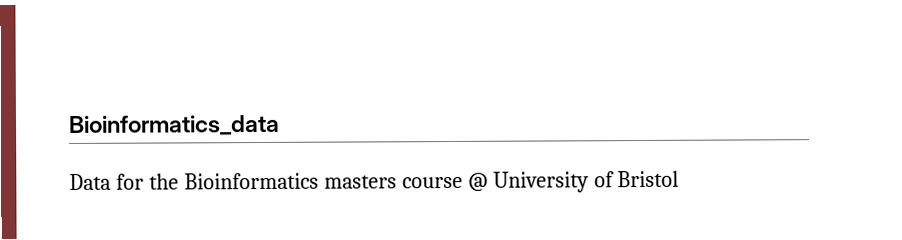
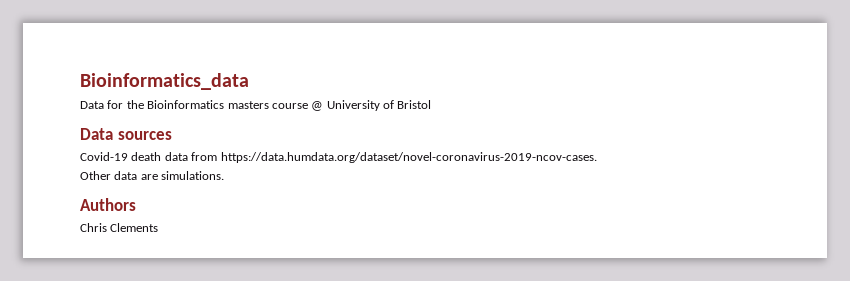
+ Data sources
+ Covid-19 death data from https://data.humdata.org/dataset/novel-coronavirus-2019-ncov-cases.
+ Other data are simulations.
+ Authors
+ Chris Clements

